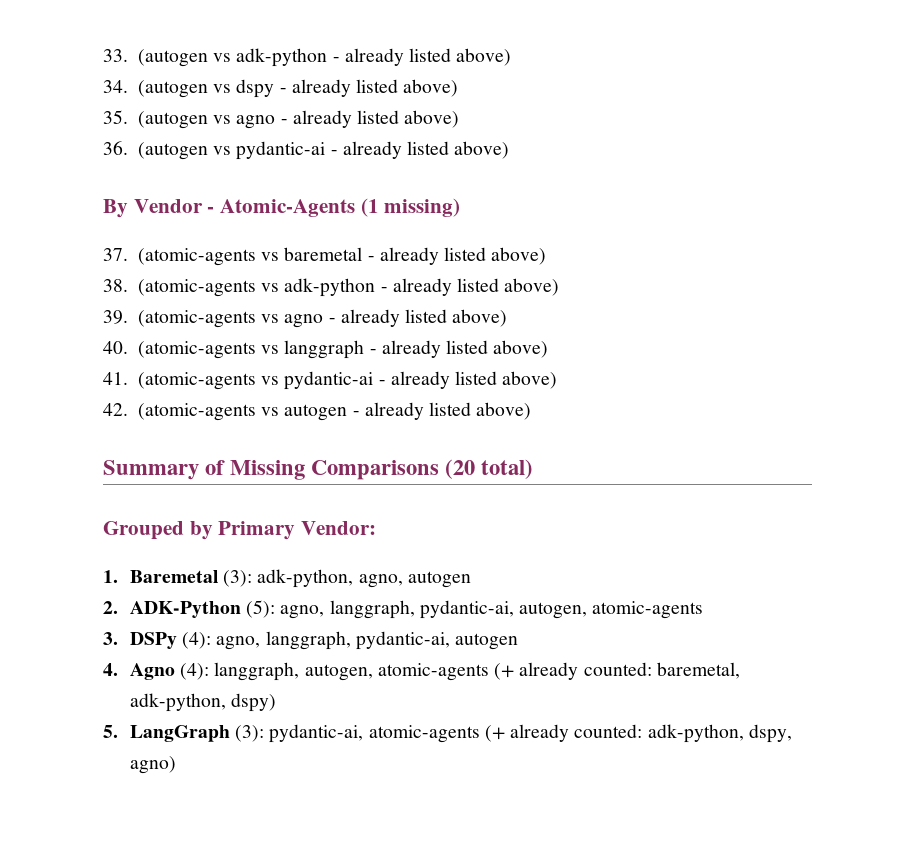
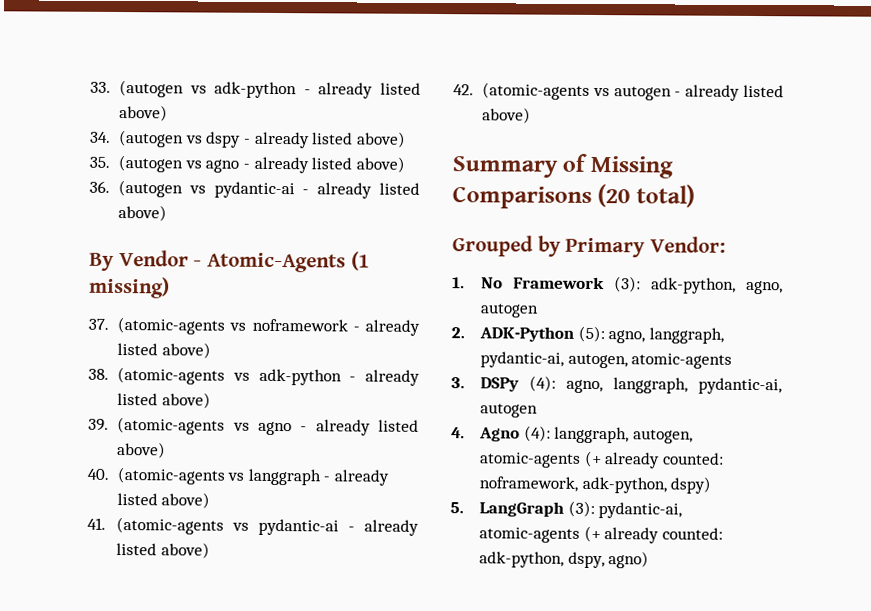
- 37. (atomic-agents vs baremetal - already listed above)
+ 37. (atomic-agents vs noframework - already listed above)
- 1. Baremetal (3): adk-python, agno, autogen
+ 1. No Framework (3): adk-python, agno, autogen
- 4. Agno (4): langgraph, autogen, atomic-agents (+ already counted: baremetal, adk-python, dspy)
+ 4. Agno (4): langgraph, autogen, atomic-agents (+ already counted: noframework, adk-python, dspy)

